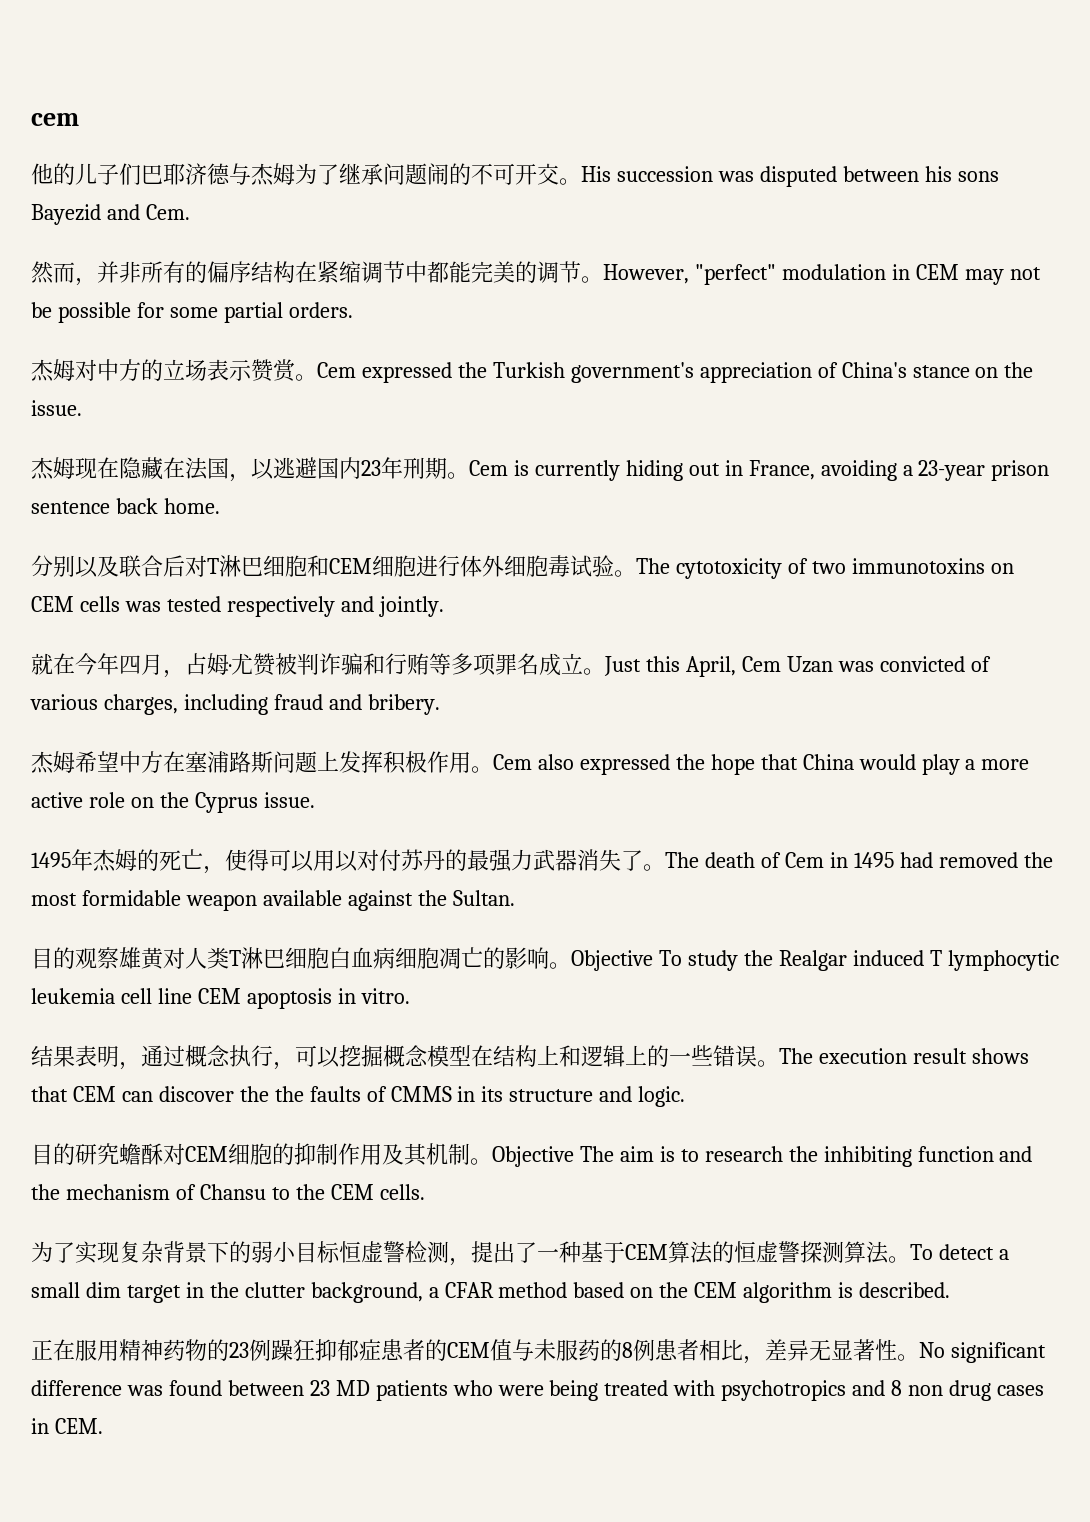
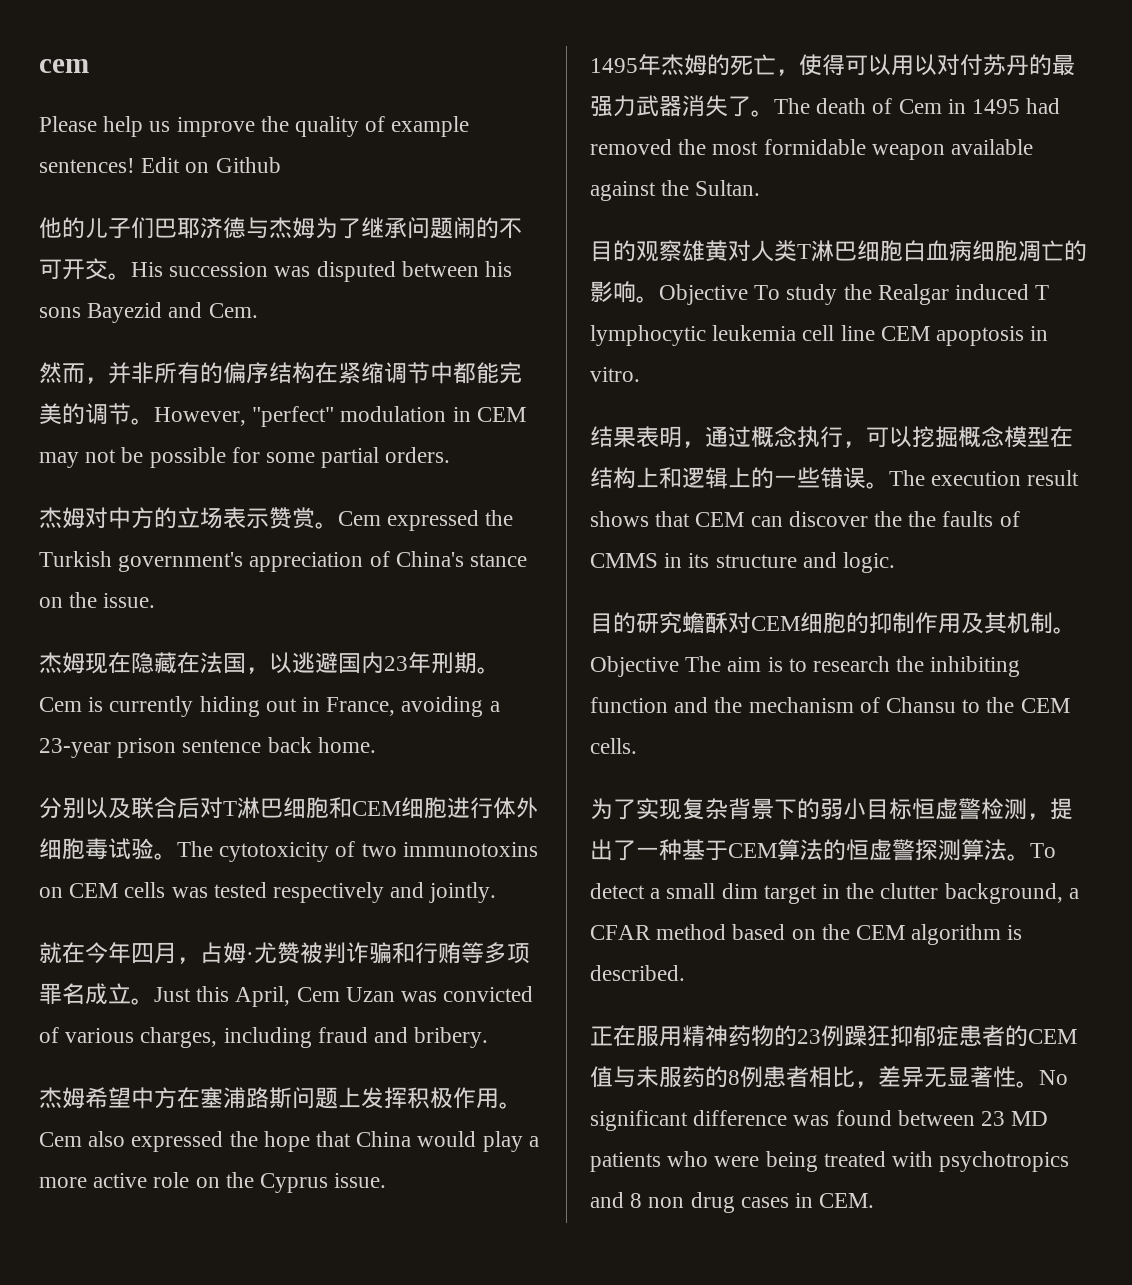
+ Please help us improve the quality of example sentences! Edit on Github

